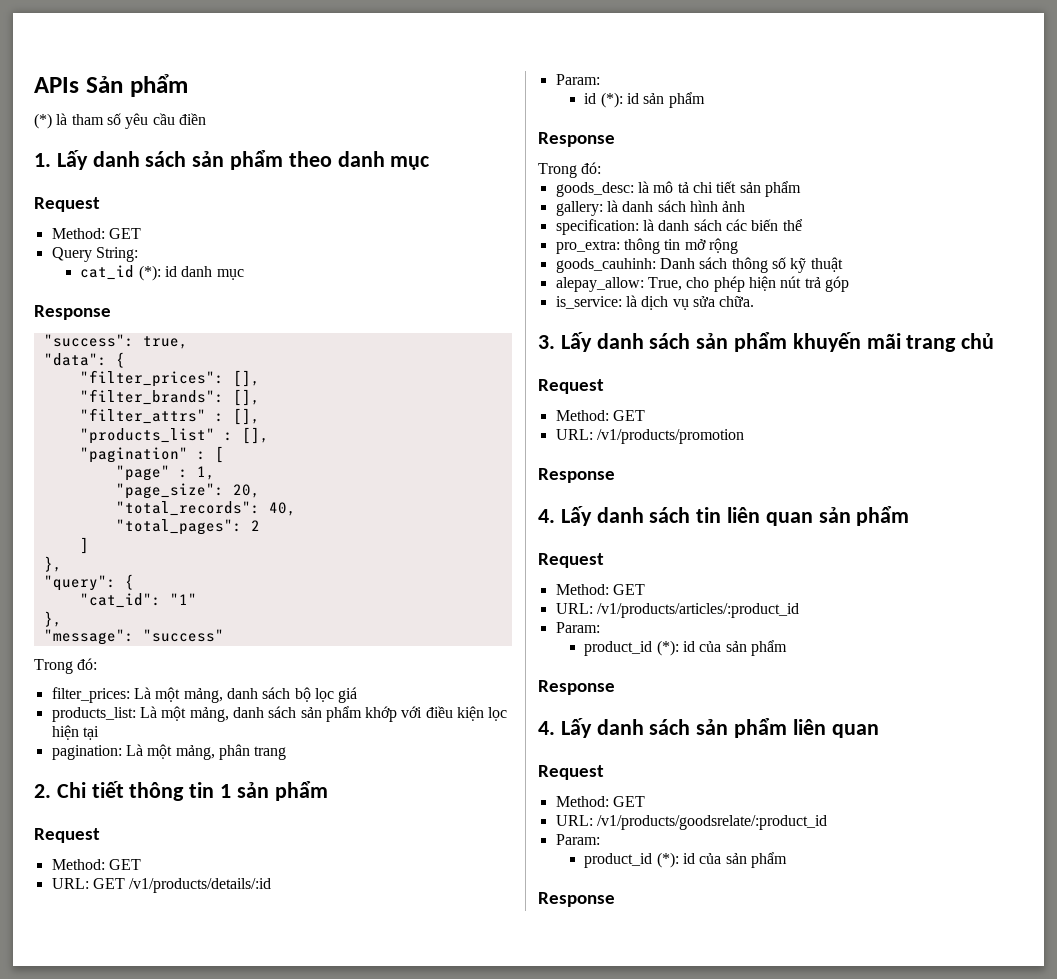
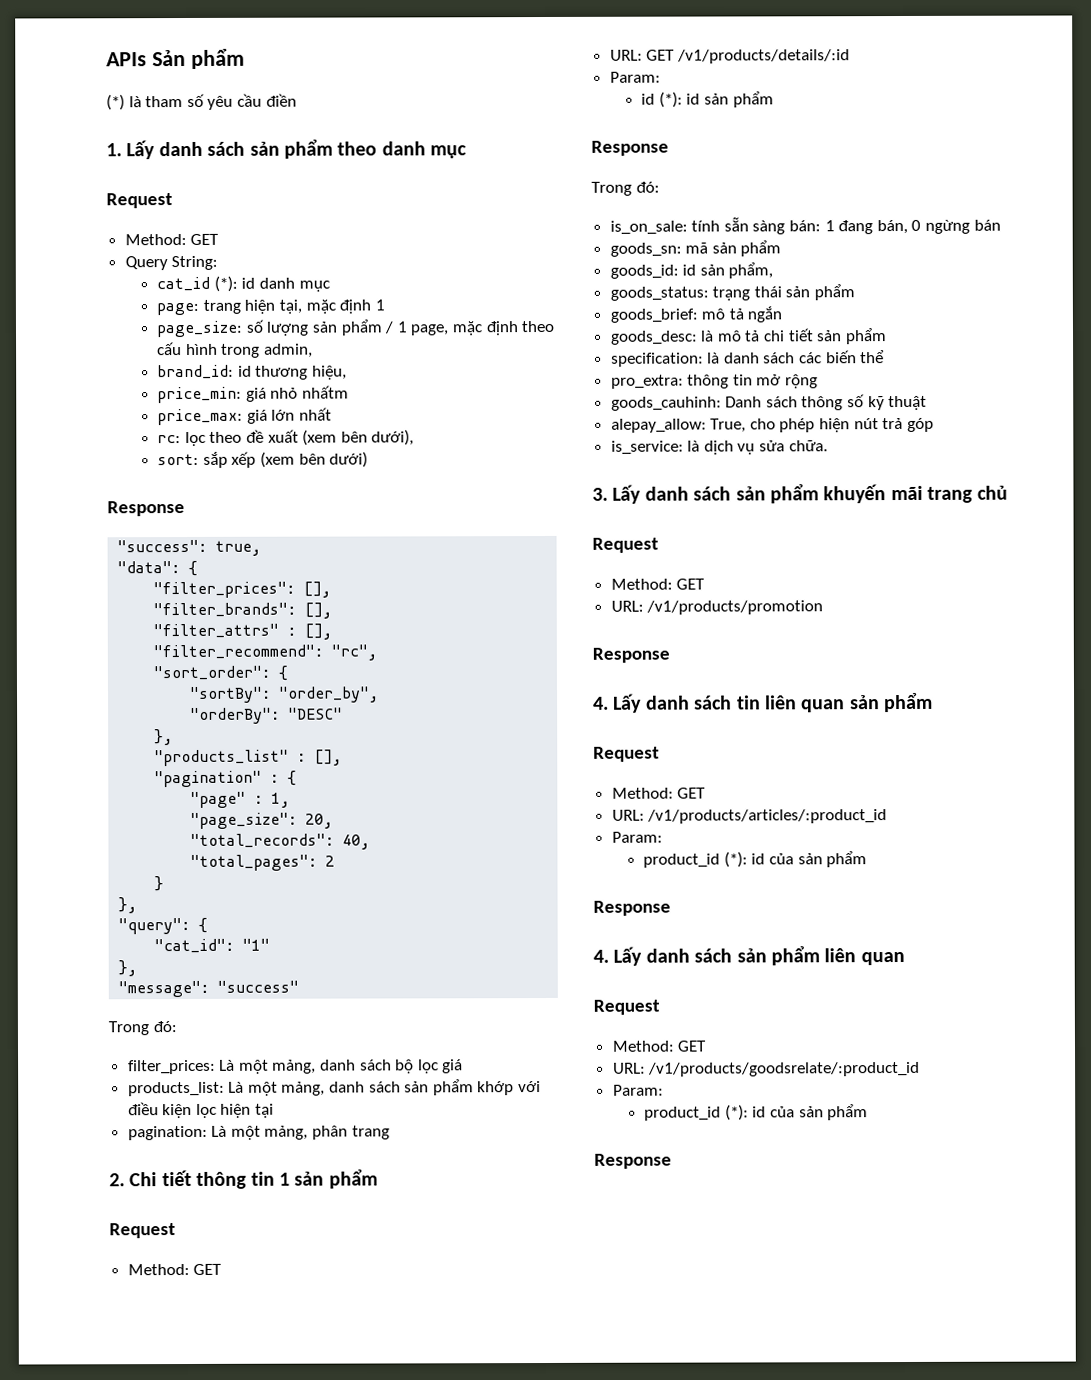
+ page: trang hiện tại, mặc định 1
+ page_size: số lượng sản phẩm / 1 page, mặc định theo cấu hình trong admin,
+ brand_id: id thương hiệu,
+ price_min: giá nhỏ nhấtm
+ price_max: giá lớn nhất
+ rc: lọc theo đề xuất (xem bên dưới),
+ sort: sắp xếp (xem bên dưới)
+ "filter_recommend": "rc",
+ "sort_order": {
+ "sortBy": "order_by",
+ "orderBy": "DESC"
+ },
- "pagination" : [
+ "pagination" : {
- ]
+ }
+ is_on_sale: tính sẵn sàng bán: 1 đang bán, 0 ngừng bán
+ goods_sn: mã sản phẩm
+ goods_id: id sản phẩm,
+ goods_status: trạng thái sản phẩm
+ goods_brief: mô tả ngắn
- gallery: là danh sách hình ảnh

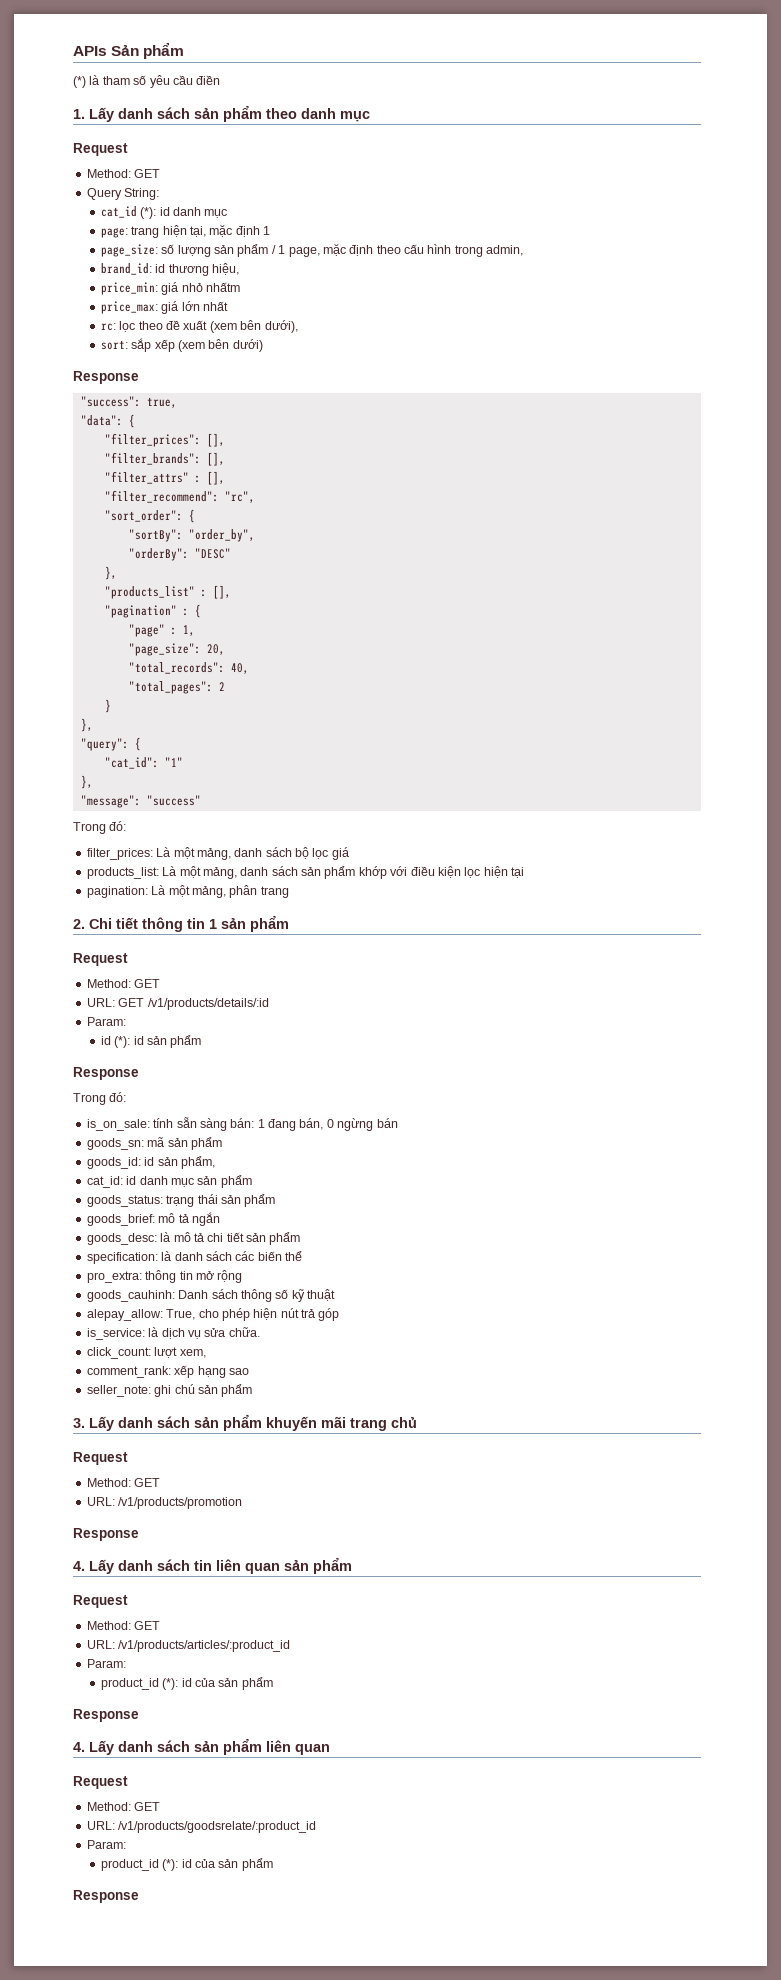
+ cat_id: id danh mục sản phẩm
+ click_count: lượt xem,
+ comment_rank: xếp hạng sao
+ seller_note: ghi chú sản phẩm

